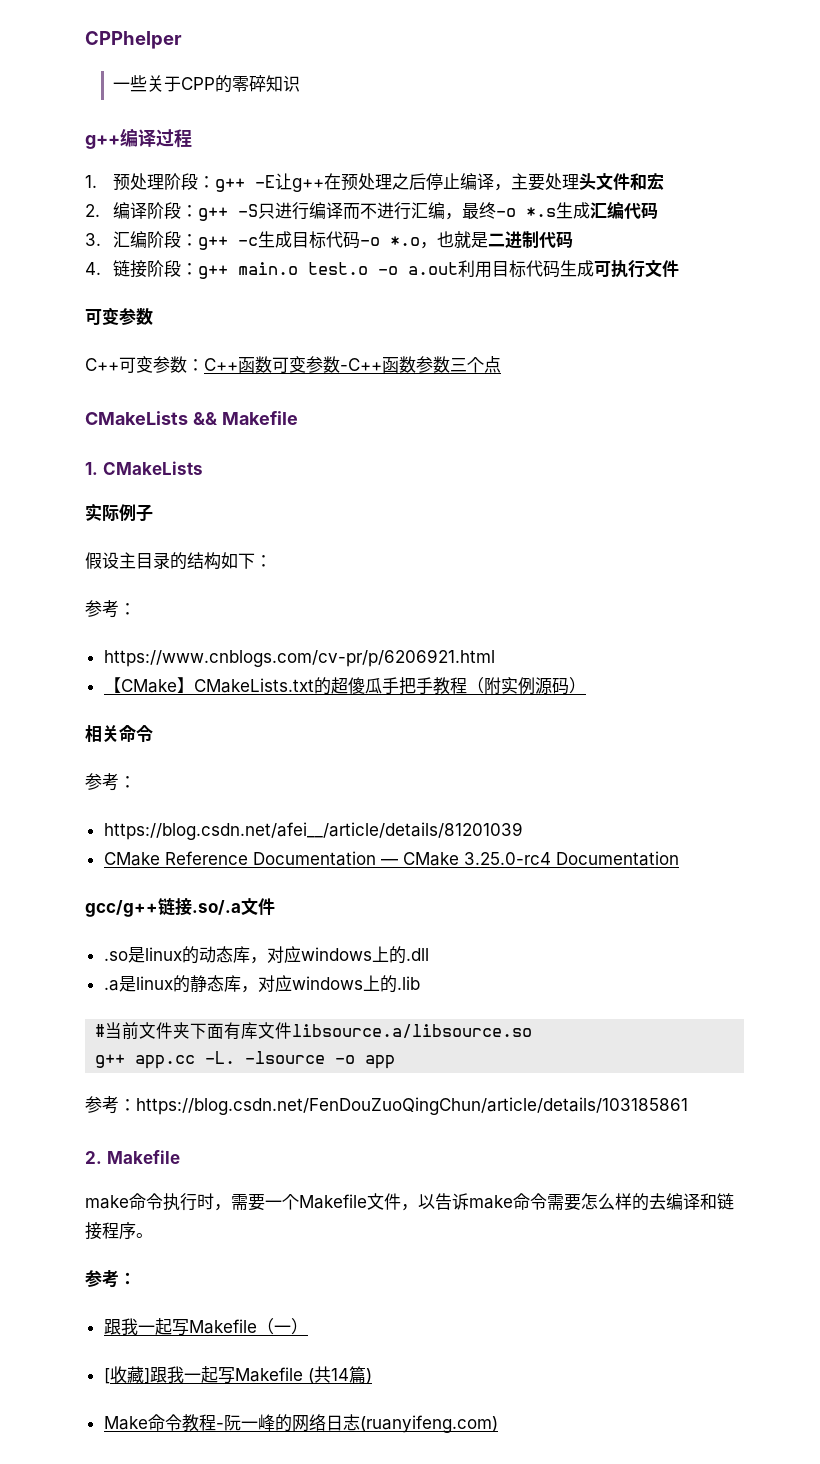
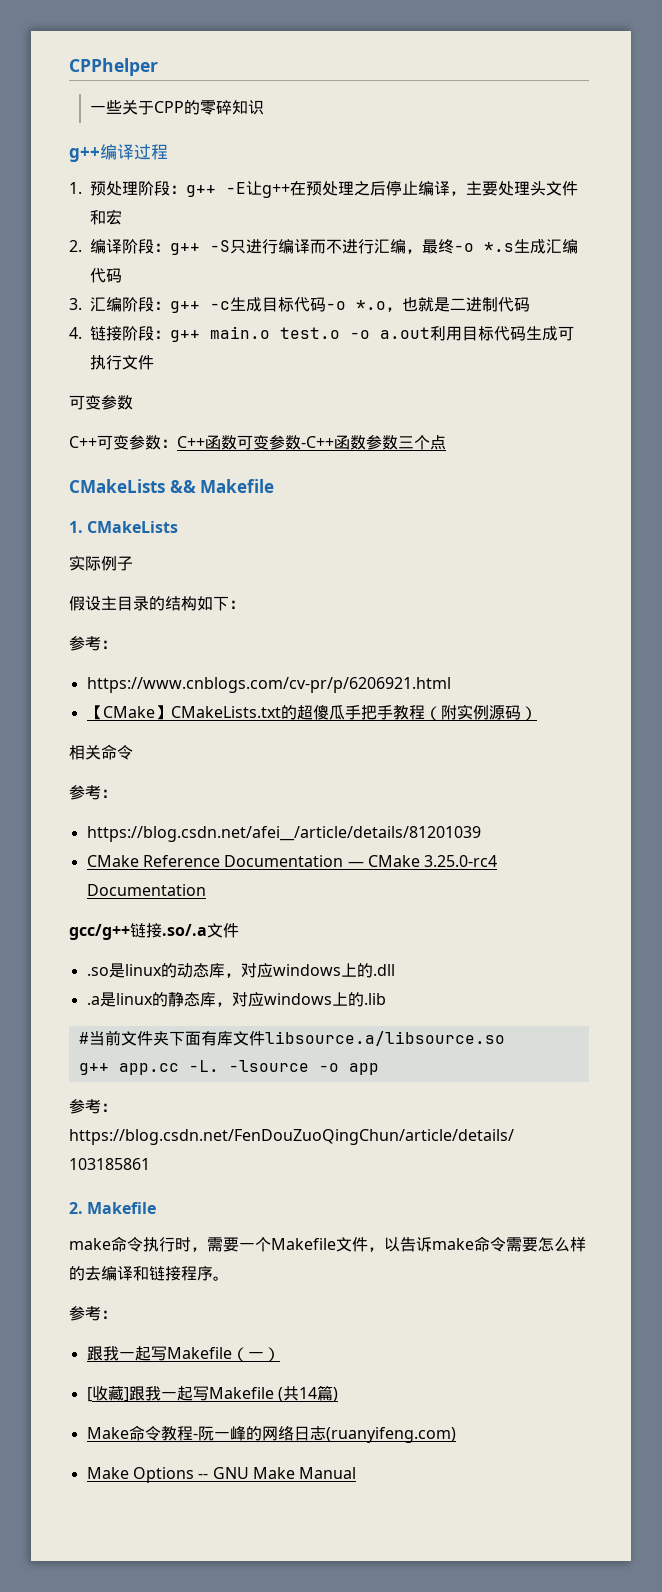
+ Make Options -- GNU Make Manual

